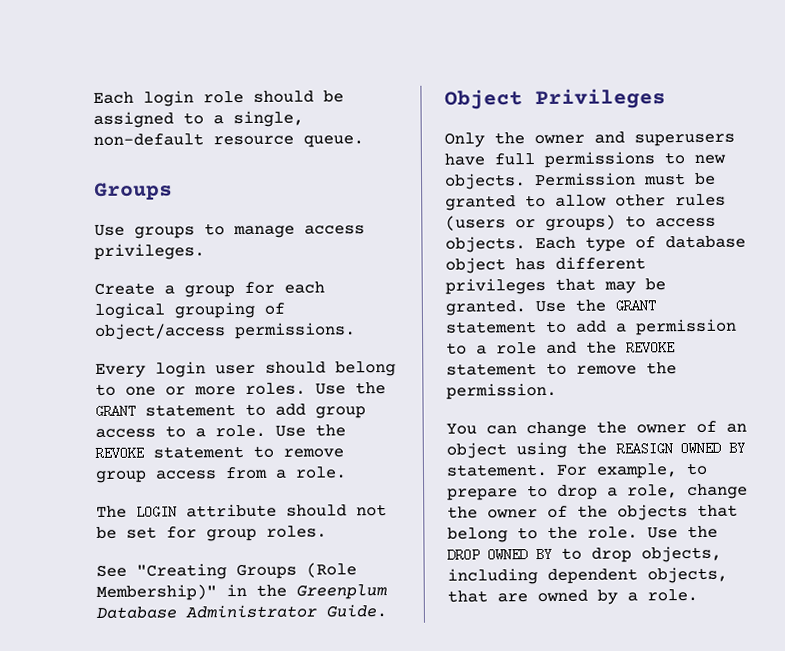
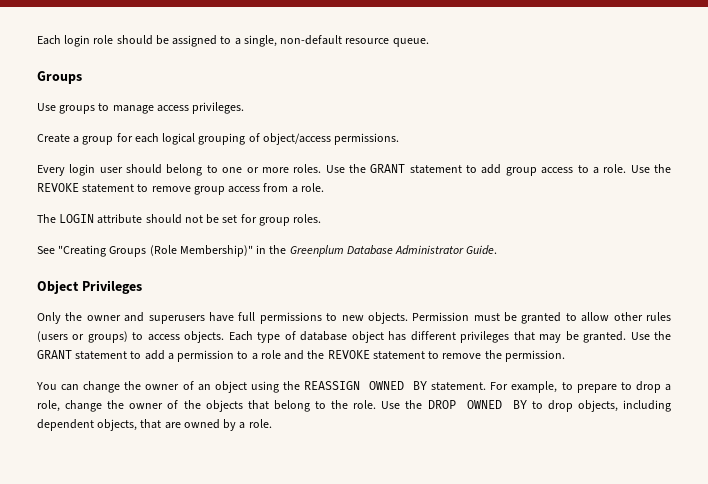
- You can change the owner of an object using the REASIGN OWNED BY statement.
+ You can change the owner of an object using the REASSIGN OWNED BY statement.

